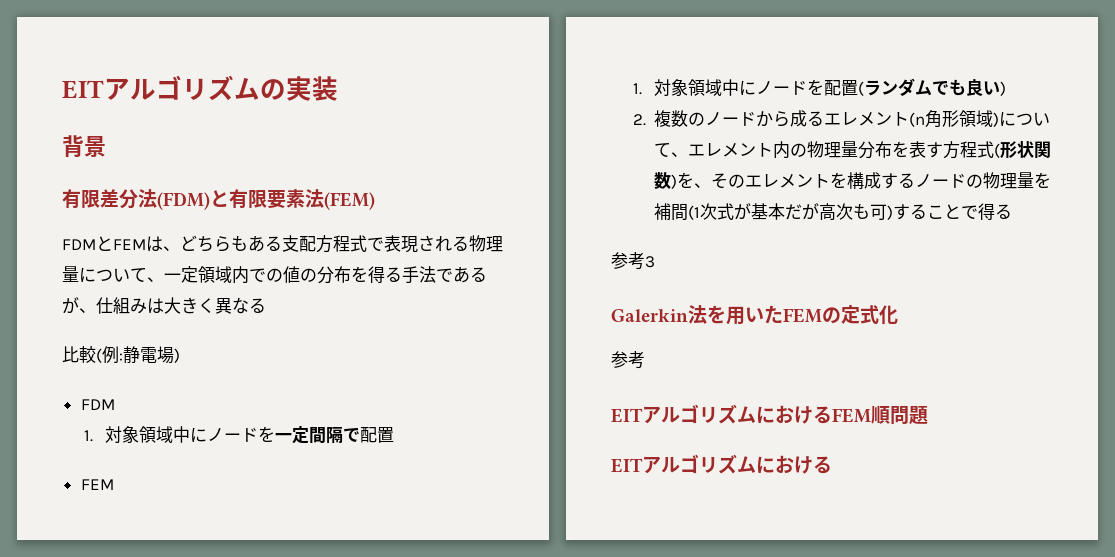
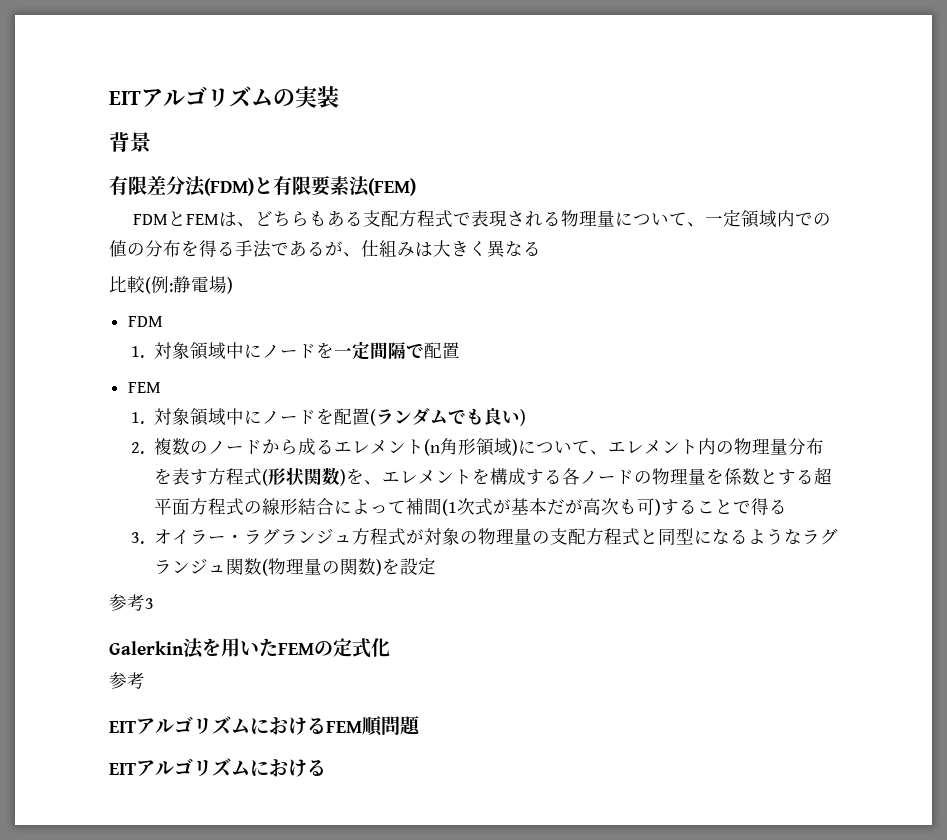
- 2.複数のノードから成るエレメント(n角形領域)について、エレメント内の物理量分布を表す方程式(形状関数)を、そのエレメントを構成するノードの物理量を補間(1次式が基本だが高次も可)することで得る
+ 2.複数のノードから成るエレメント(n角形領域)について、エレメント内の物理量分布を表す方程式(形状関数)を、エレメントを構成する各ノードの物理量を係数とする超平面方程式の線形結合によって補間(1次式が基本だが高次も可)することで得る
+ 3.オイラー・ラグランジュ方程式が対象の物理量の支配方程式と同型になるようなラグランジュ関数(物理量の関数)を設定

